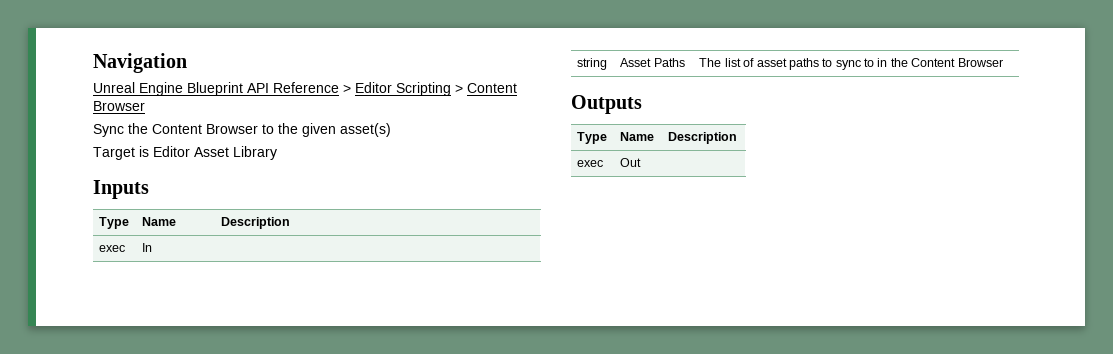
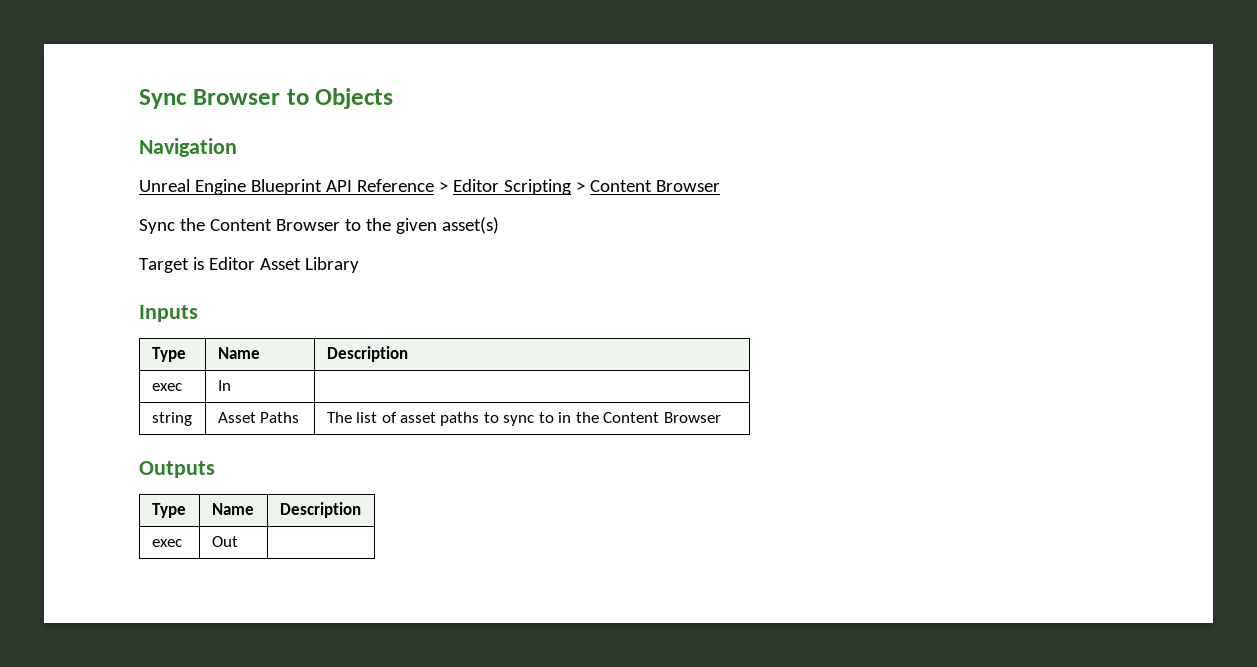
+ Sync Browser to Objects

